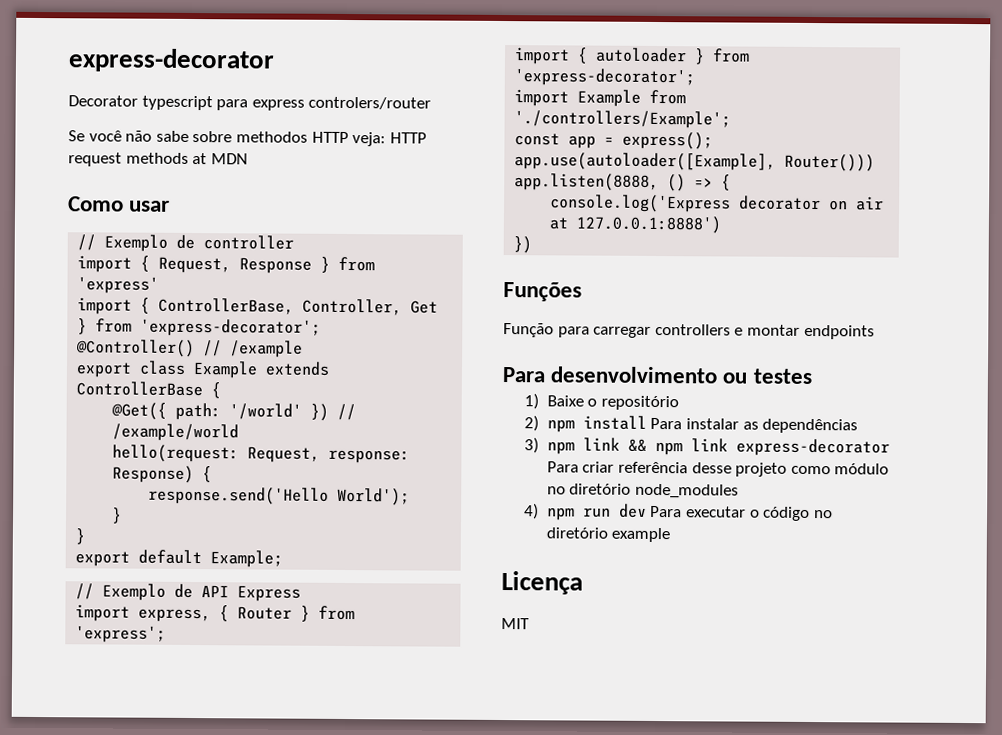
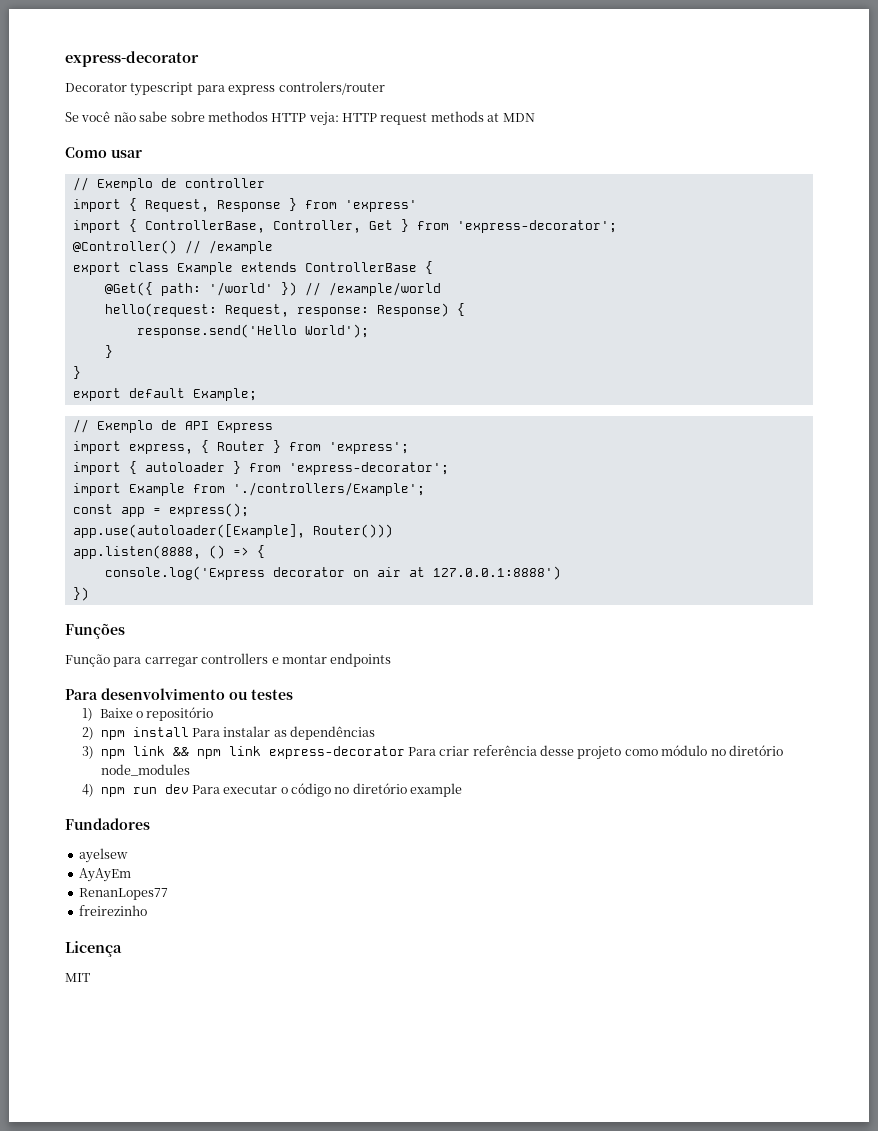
+ Fundadores
+ ayelsew
+ AyAyEm
+ RenanLopes77
+ freirezinho

